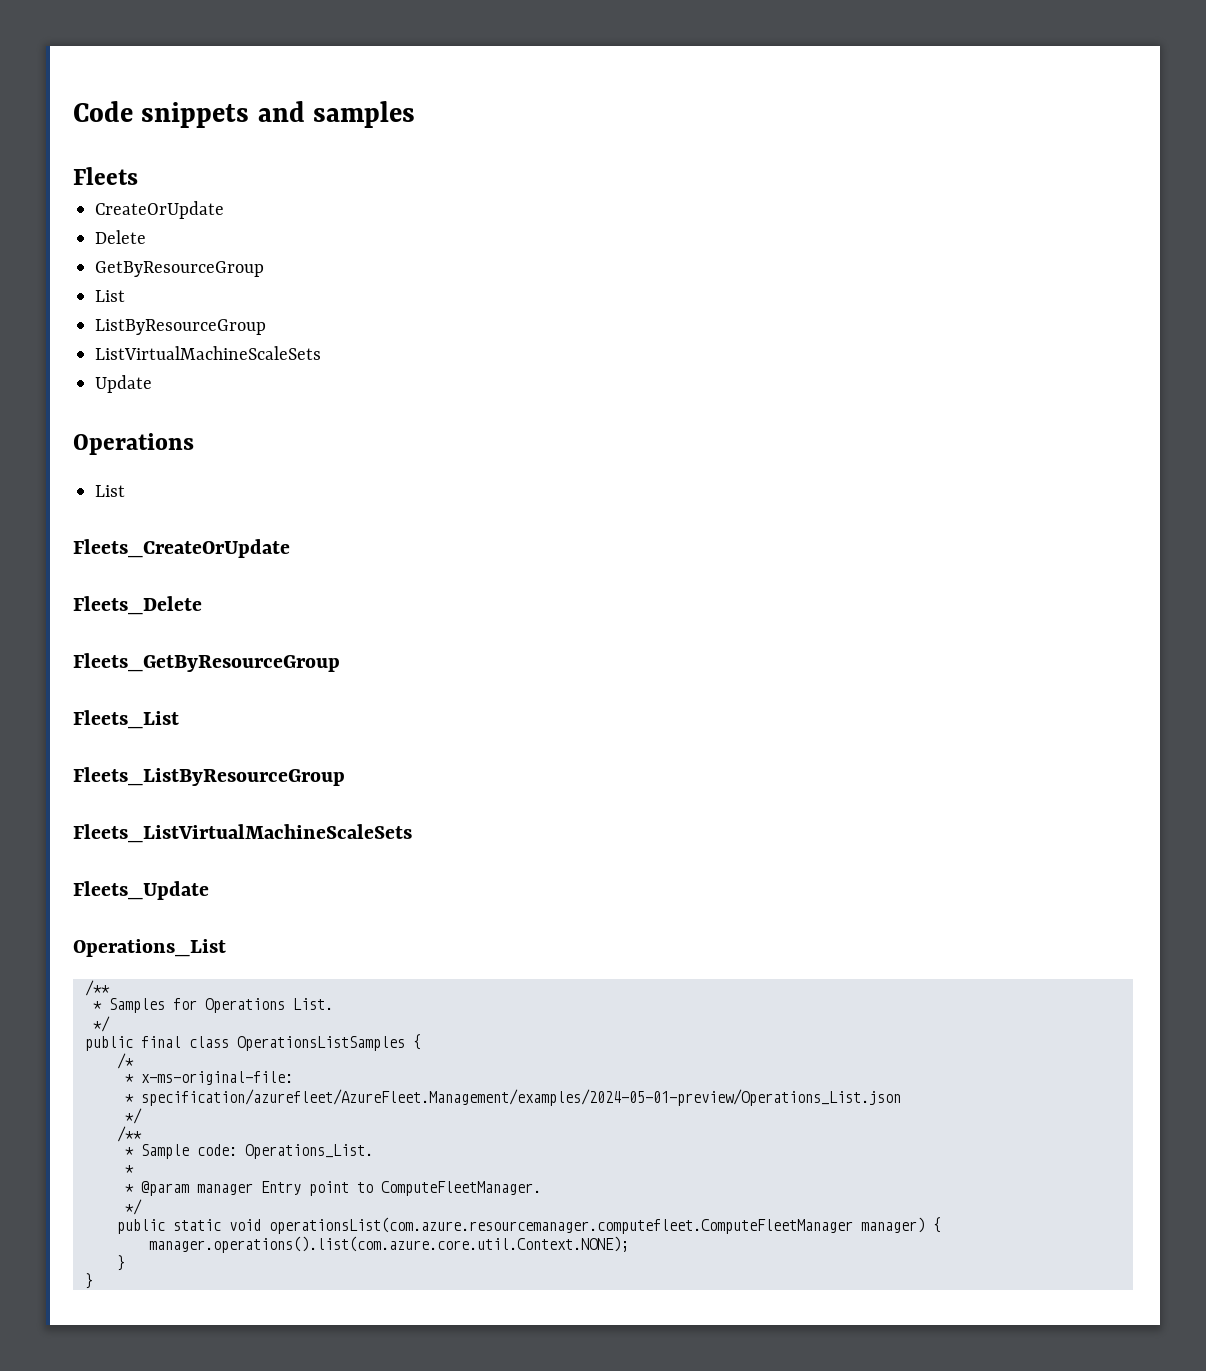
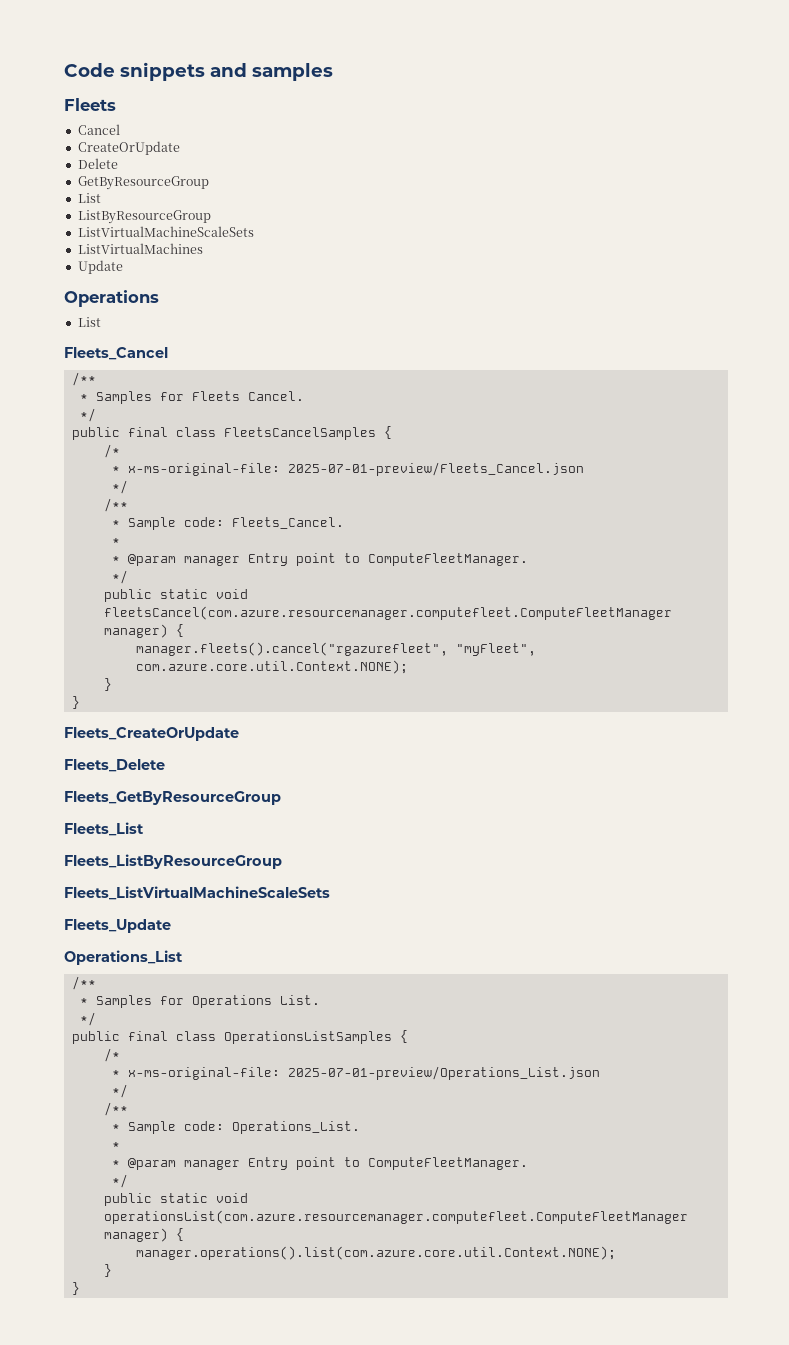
+ Cancel
+ ListVirtualMachines
+ Fleets_Cancel
+ /**
+ * Samples for Fleets Cancel.
+ */
+ public final class FleetsCancelSamples {
+ /*
+ * x-ms-original-file: 2025-07-01-preview/Fleets_Cancel.json
+ */
+ /**
+ * Sample code: Fleets_Cancel.
+ *
+ * @param manager Entry point to ComputeFleetManager.
+ */
+ public static void fleetsCancel(com.azure.resourcemanager.computefleet.ComputeFleetManager manager) {
+ manager.fleets().cancel("rgazurefleet", "myFleet", com.azure.core.util.Context.NONE);
+ }
+ }
- * x-ms-original-file:
- * specification/azurefleet/AzureFleet.Management/examples/2024-05-01-preview/Operations_List.json
+ * x-ms-original-file: 2025-07-01-preview/Operations_List.json

